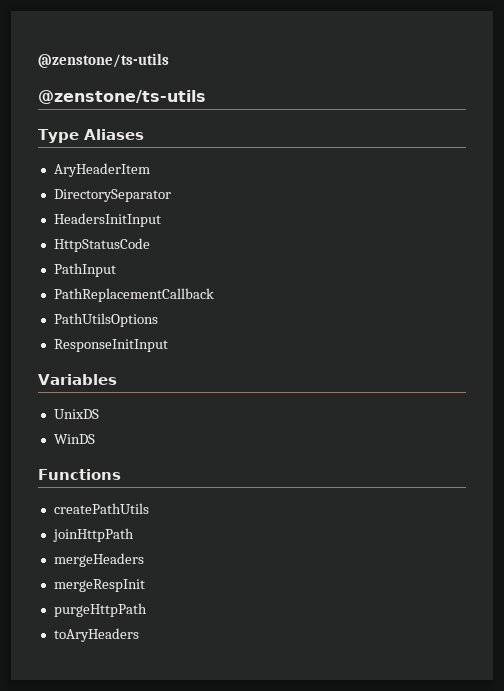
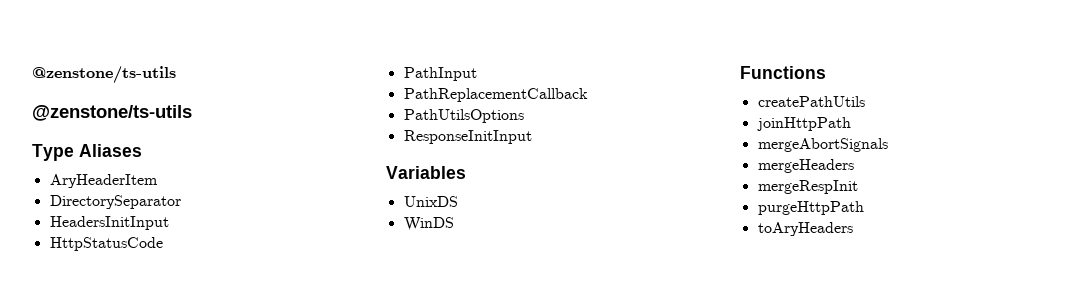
+ mergeAbortSignals

